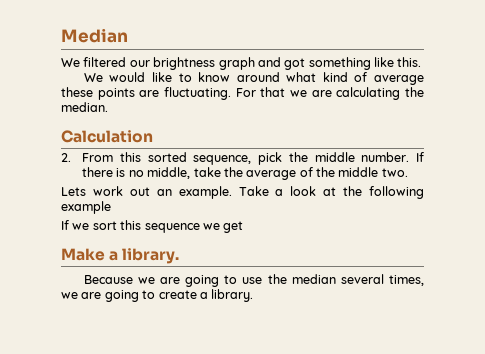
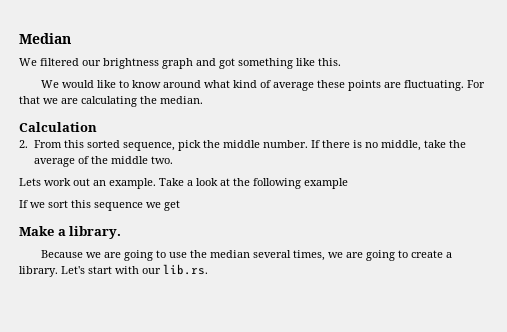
+ Let's start with our lib.rs.

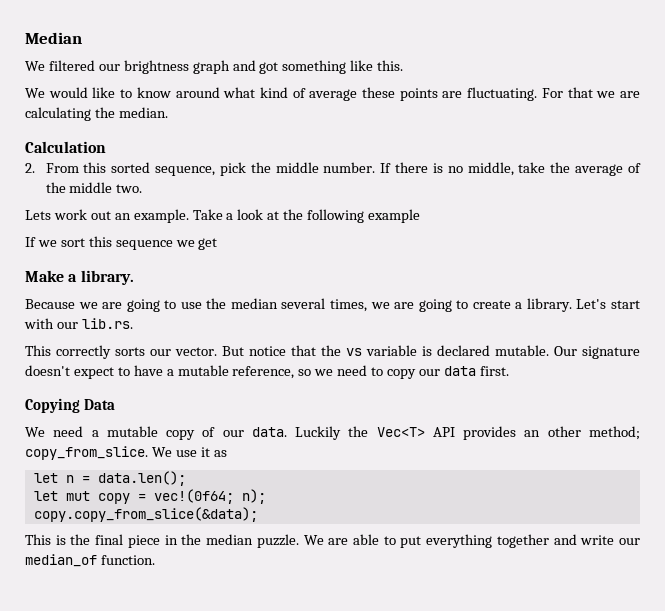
+ This correctly sorts our vector. But notice that the vs variable is declared mutable. Our signature doesn't expect to have a mutable reference, so we need to copy our data first.
+ Copying Data
+ We need a mutable copy of our data. Luckily the Vec<T> API provides an other method; copy_from_slice. We use it as
+ let n = data.len();
+ let mut copy = vec!(0f64; n);
+ copy.copy_from_slice(&data);
+ This is the final piece in the median puzzle. We are able to put everything together and write our median_of function.

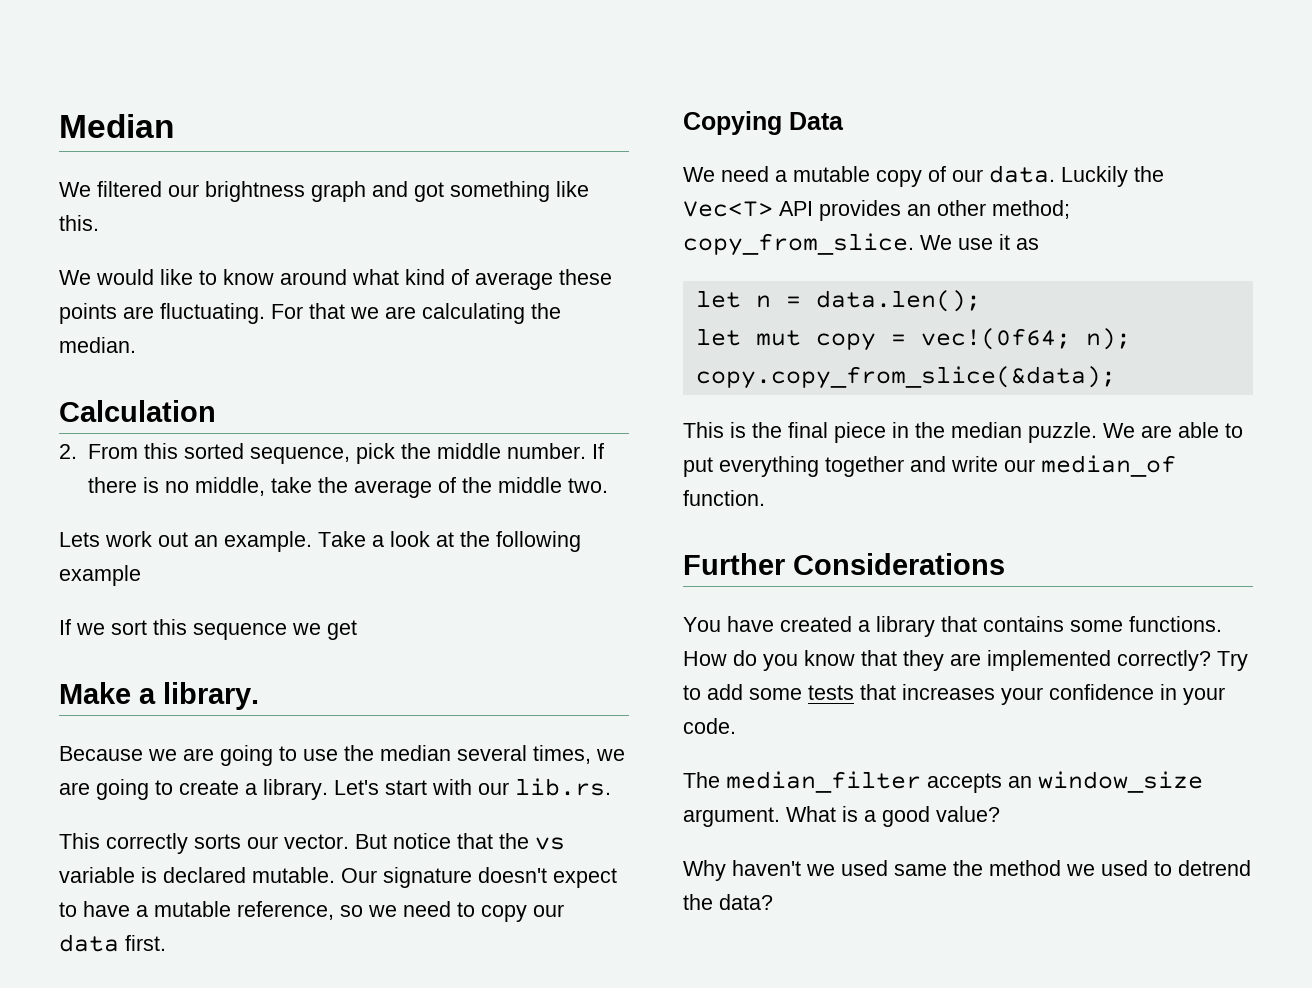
+ Further Considerations
+ You have created a library that contains some functions. How do you know that they are implemented correctly? Try to add some tests that increases your confidence in your code.
+ The median_filter accepts an window_size argument. What is a good value?
+ Why haven't we used same the method we used to detrend the data?

